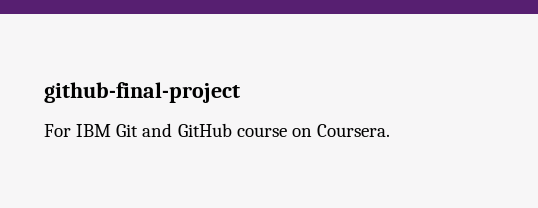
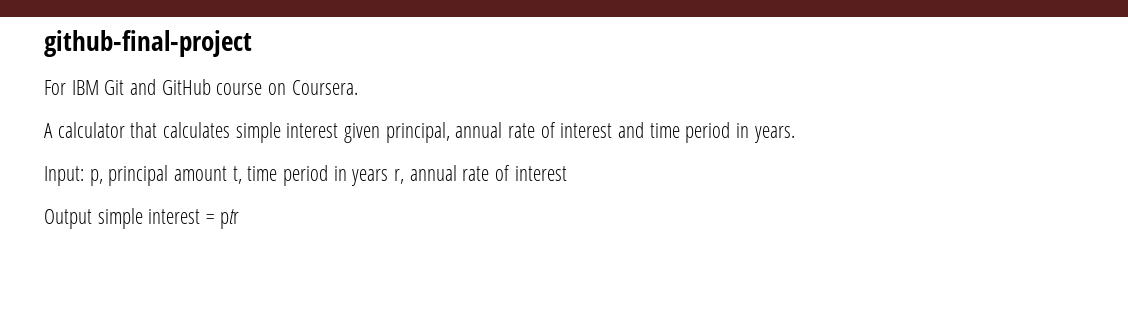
+ A calculator that calculates simple interest given principal, annual rate of interest and time period in years.
+ Input: p, principal amount t, time period in years r, annual rate of interest
+ Output simple interest = ptr

